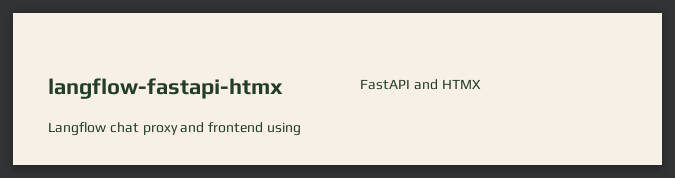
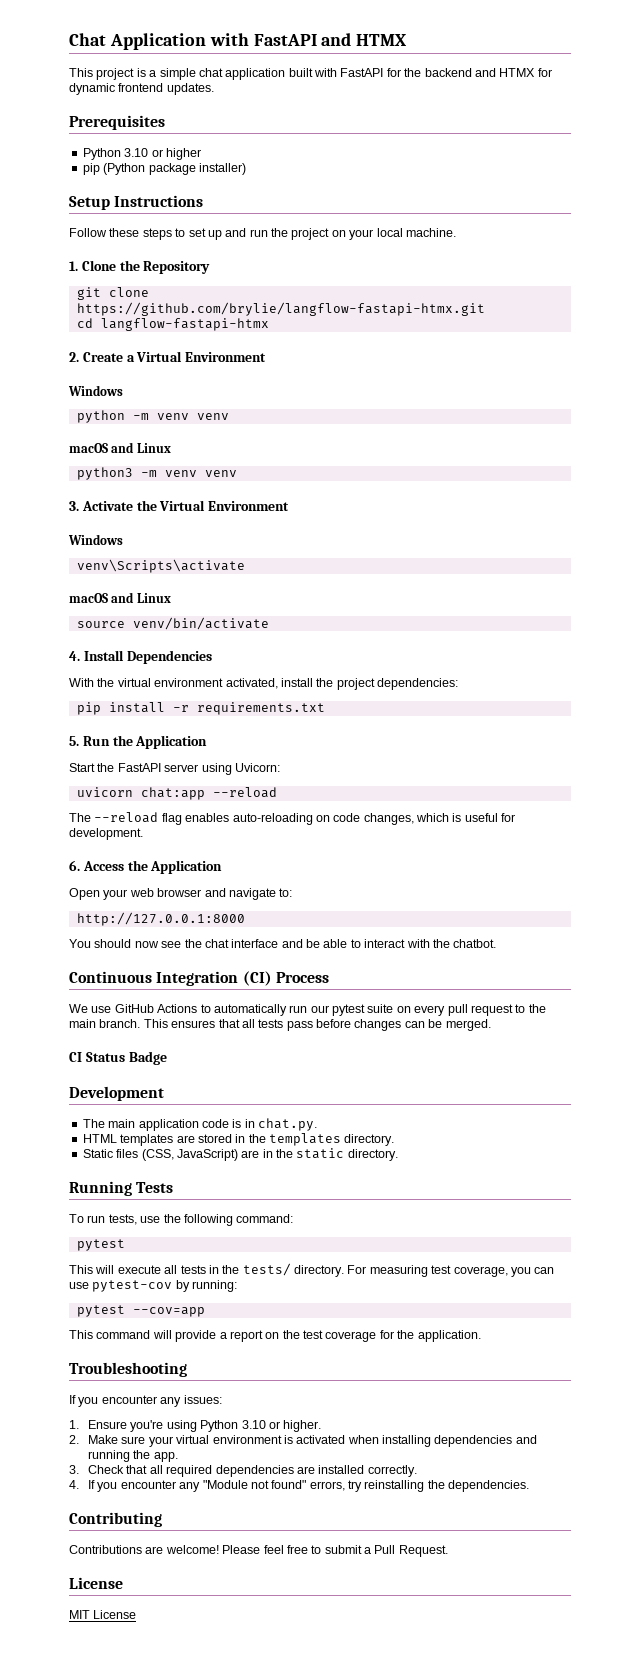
- langflow-fastapi-htmx
- Langflow chat proxy and frontend using FastAPI and HTMX
+ Chat Application with FastAPI and HTMX
+ This project is a simple chat application built with FastAPI for the backend and HTMX for dynamic frontend updates.
+ Prerequisites
+ Python 3.10 or higher
+ pip (Python package installer)
+ Setup Instructions
+ Follow these steps to set up and run the project on your local machine.
+ 1. Clone the Repository
+ git clone https://github.com/brylie/langflow-fastapi-htmx.git
+ cd langflow-fastapi-htmx
+ 2. Create a Virtual Environment
+ Windows
+ python -m venv venv
+ macOS and Linux
+ python3 -m venv venv
+ 3. Activate the Virtual Environment
+ Windows
+ venv\Scripts\activate
+ macOS and Linux
+ source venv/bin/activate
+ 4. Install Dependencies
+ With the virtual environment activated, install the project dependencies:
+ pip install -r requirements.txt
+ 5. Run the Application
+ Start the FastAPI server using Uvicorn:
+ uvicorn chat:app --reload
+ The --reload flag enables auto-reloading on code changes, which is useful for development.
+ 6. Access the Application
+ Open your web browser and navigate to:
+ http://127.0.0.1:8000
+ You should now see the chat interface and be able to interact with the chatbot.
+ Continuous Integration (CI) Process
+ We use GitHub Actions to automatically run our pytest suite on every pull request to the main branch. This ensures that all tests pass before changes can be merged.
+ CI Status Badge
+ Development
+ The main application code is in chat.py.
+ HTML templates are stored in the templates directory.
+ Static files (CSS, JavaScript) are in the static directory.
+ Running Tests
+ To run tests, use the following command:
+ pytest
+ This will execute all tests in the tests/ directory. For measuring test coverage, you can use pytest-cov by running:
+ pytest --cov=app
+ This command will provide a report on the test coverage for the application.
+ Troubleshooting
+ If you encounter any issues:
+ 1. Ensure you're using Python 3.10 or higher.
+ 2. Make sure your virtual environment is activated when installing dependencies and running the app.
+ 3. Check that all required dependencies are installed correctly.
+ 4. If you encounter any "Module not found" errors, try reinstalling the dependencies.
+ Contributing
+ Contributions are welcome! Please feel free to submit a Pull Request.
+ License
+ MIT License

